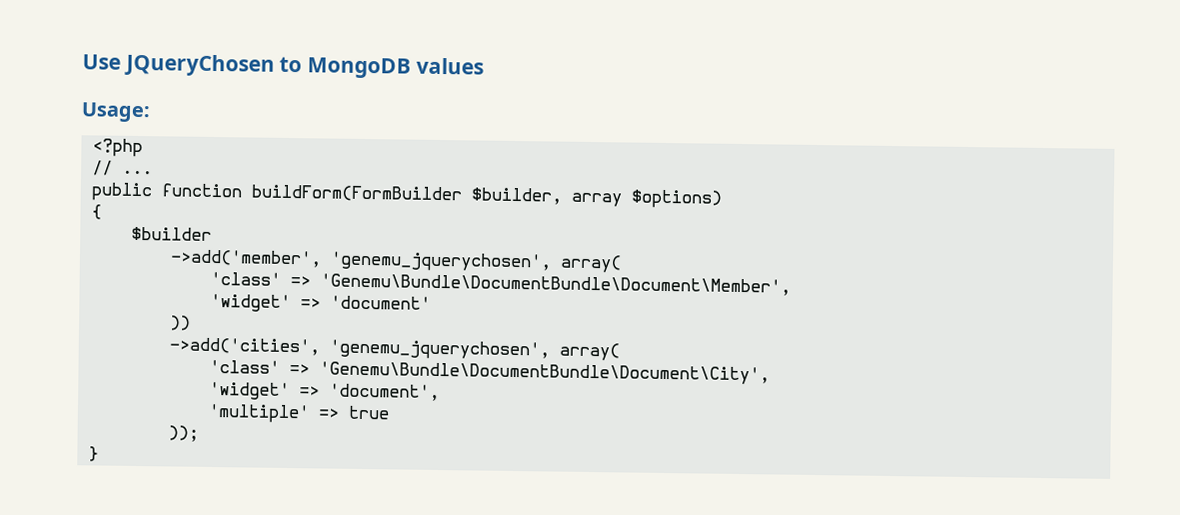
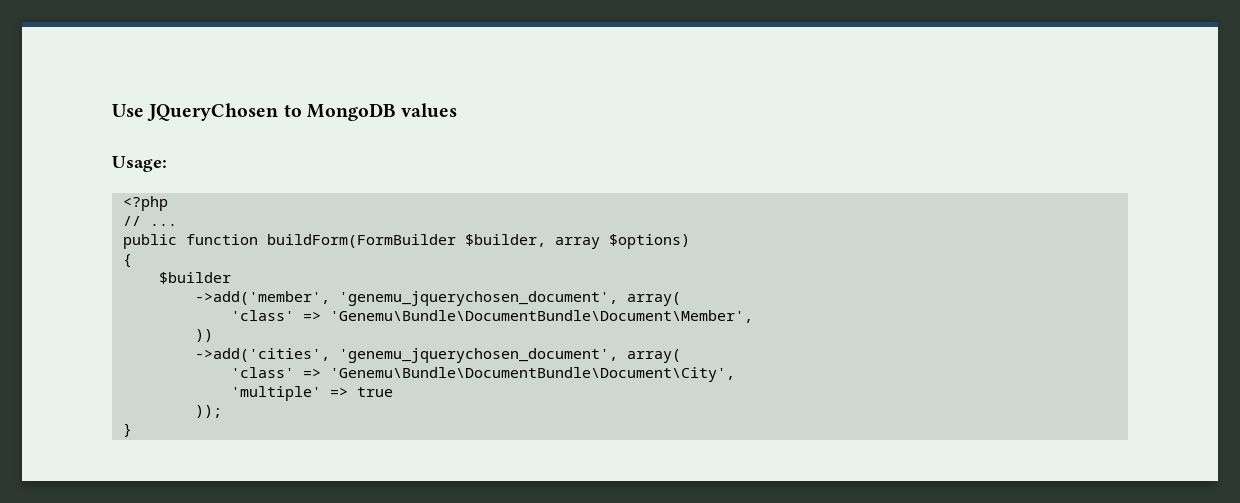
- ->add('member', 'genemu_jquerychosen', array(
+ ->add('member', 'genemu_jquerychosen_document', array(
- 'widget' => 'document'
- ->add('cities', 'genemu_jquerychosen', array(
+ ->add('cities', 'genemu_jquerychosen_document', array(
- 'widget' => 'document',

